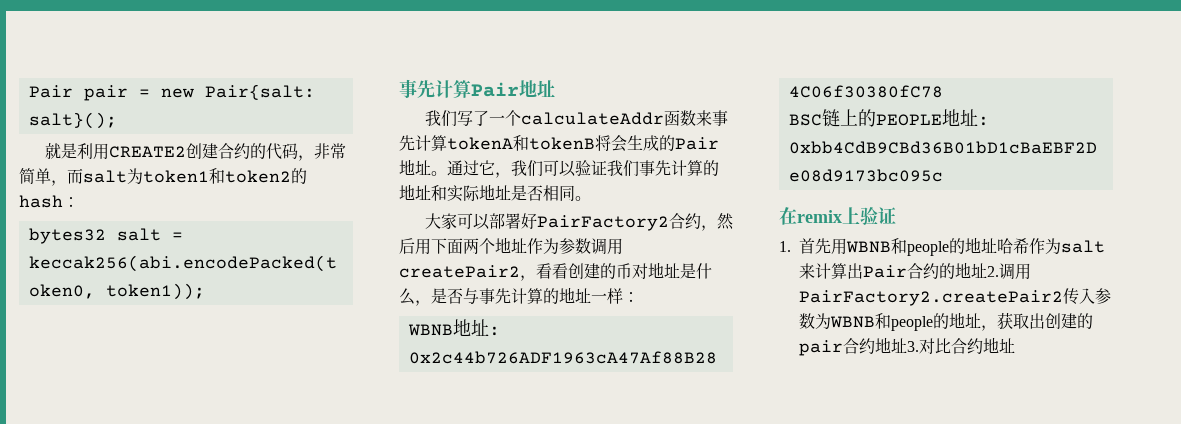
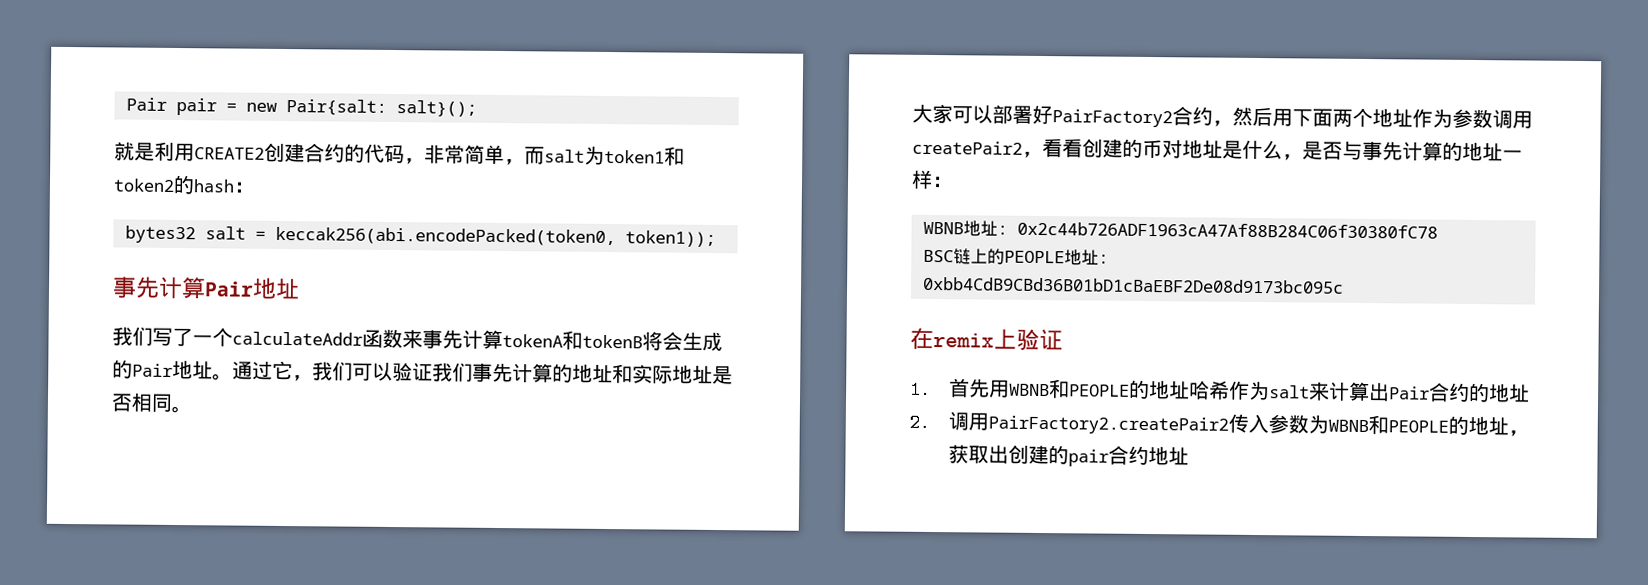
- 1.首先用WBNB和people的地址哈希作为salt来计算出Pair合约的地址2.调用PairFactory2.createPair2传入参数为WBNB和people的地址，获取出创建的pair合约地址3.对比合约地址
+ 1.首先用WBNB和PEOPLE的地址哈希作为salt来计算出Pair合约的地址
+ 2.调用PairFactory2.createPair2传入参数为WBNB和PEOPLE的地址，获取出创建的pair合约地址

